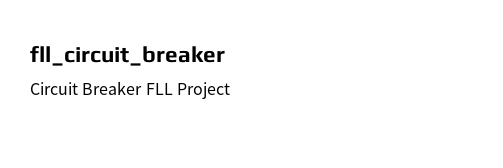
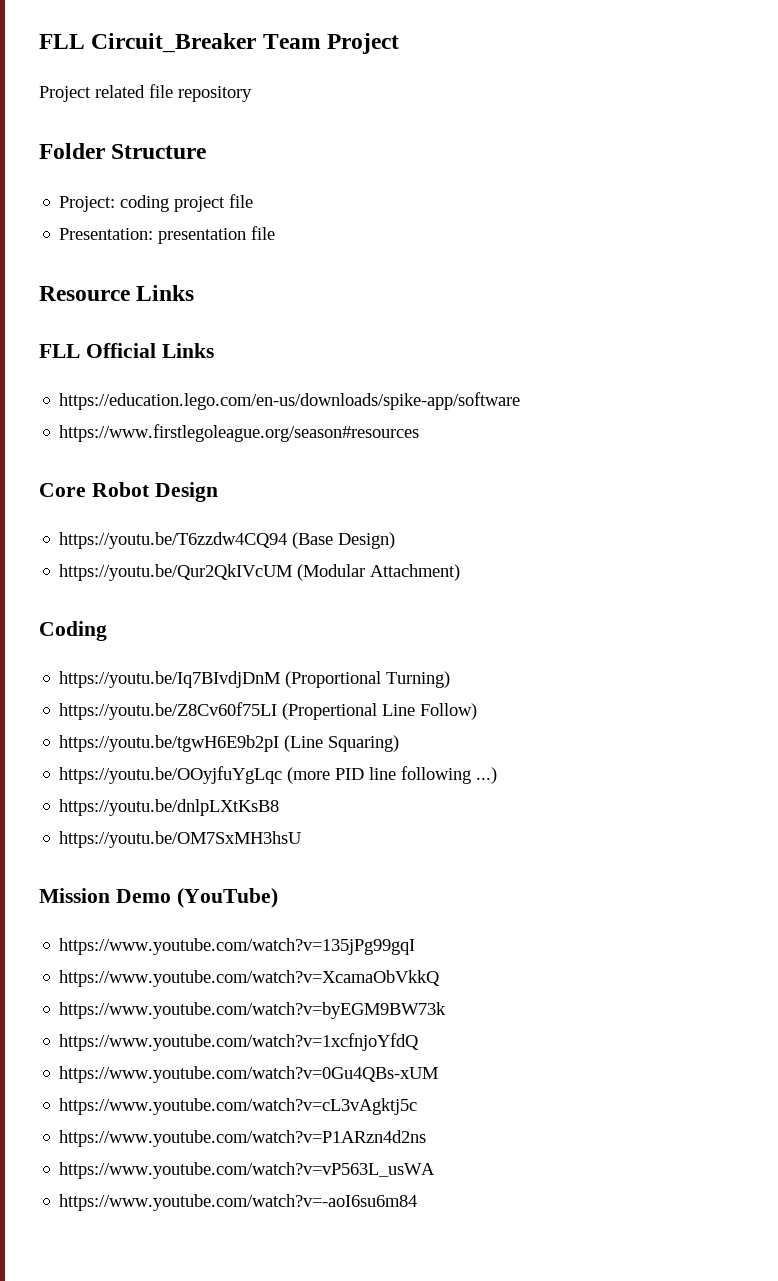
- fll_circuit_breaker
- Circuit Breaker FLL Project
+ FLL Circuit_Breaker Team Project
+ Project related file repository
+ Folder Structure
+ Project: coding project file
+ Presentation: presentation file
+ Resource Links
+ FLL Official Links
+ https://education.lego.com/en-us/downloads/spike-app/software
+ https://www.firstlegoleague.org/season#resources
+ Core Robot Design
+ https://youtu.be/T6zzdw4CQ94 (Base Design)
+ https://youtu.be/Qur2QkIVcUM (Modular Attachment)
+ Coding
+ https://youtu.be/Iq7BIvdjDnM (Proportional Turning)
+ https://youtu.be/Z8Cv60f75LI (Propertional Line Follow)
+ https://youtu.be/tgwH6E9b2pI (Line Squaring)
+ https://youtu.be/OOyjfuYgLqc (more PID line following ...)
+ https://youtu.be/dnlpLXtKsB8
+ https://youtu.be/OM7SxMH3hsU
+ Mission Demo (YouTube)
+ https://www.youtube.com/watch?v=135jPg99gqI
+ https://www.youtube.com/watch?v=XcamaObVkkQ
+ https://www.youtube.com/watch?v=byEGM9BW73k
+ https://www.youtube.com/watch?v=1xcfnjoYfdQ
+ https://www.youtube.com/watch?v=0Gu4QBs-xUM
+ https://www.youtube.com/watch?v=cL3vAgktj5c
+ https://www.youtube.com/watch?v=P1ARzn4d2ns
+ https://www.youtube.com/watch?v=vP563L_usWA
+ https://www.youtube.com/watch?v=-aoI6su6m84

